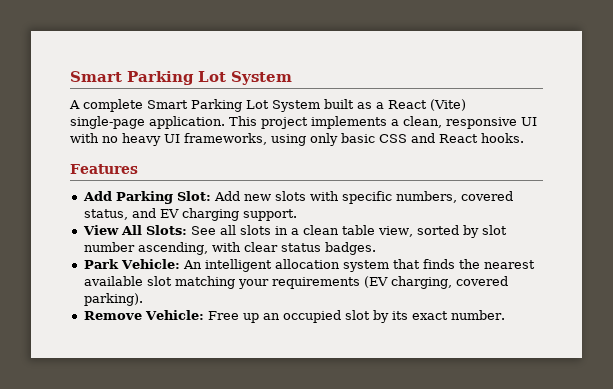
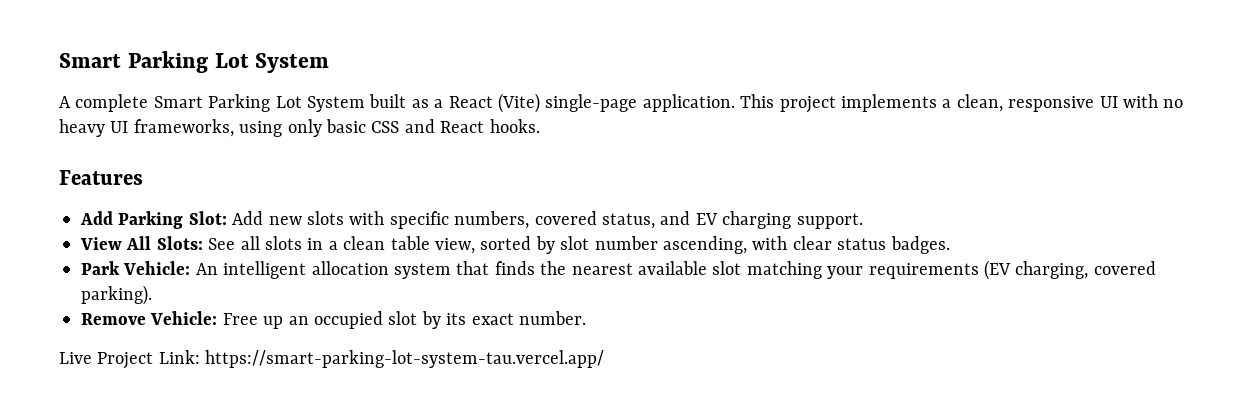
+ Live Project Link: https://smart-parking-lot-system-tau.vercel.app/

